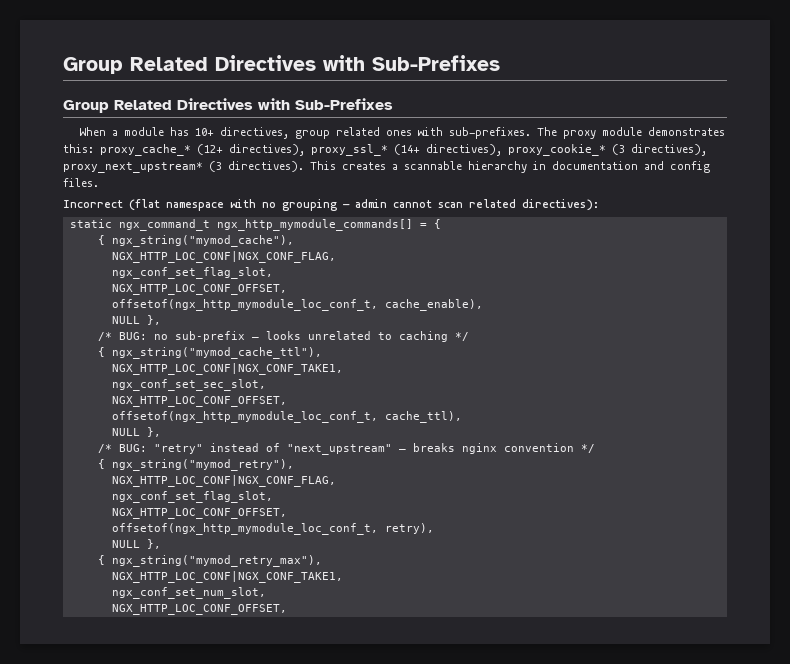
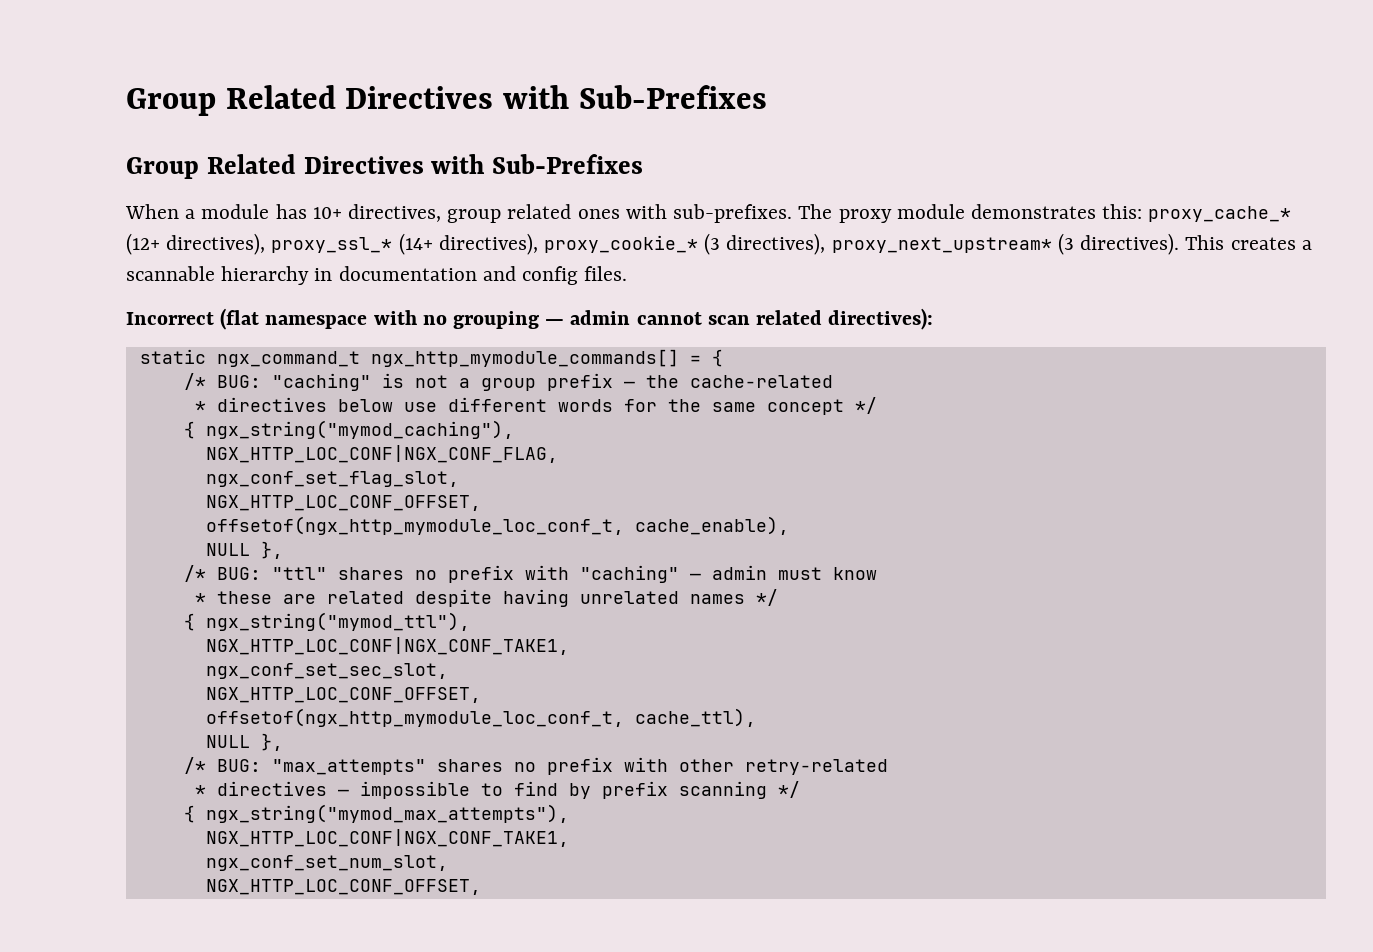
- { ngx_string("mymod_cache"),
+ /* BUG: "caching" is not a group prefix — the cache-related
+ * directives below use different words for the same concept */
+ { ngx_string("mymod_caching"),
- /* BUG: no sub-prefix — looks unrelated to caching */
- { ngx_string("mymod_cache_ttl"),
+ /* BUG: "ttl" shares no prefix with "caching" — admin must know
+ * these are related despite having unrelated names */
+ { ngx_string("mymod_ttl"),
- /* BUG: "retry" instead of "next_upstream" — breaks nginx convention */
- { ngx_string("mymod_retry"),
- NGX_HTTP_LOC_CONF|NGX_CONF_FLAG,
- ngx_conf_set_flag_slot,
- NGX_HTTP_LOC_CONF_OFFSET,
- offsetof(ngx_http_mymodule_loc_conf_t, retry),
- NULL },
- { ngx_string("mymod_retry_max"),
+ /* BUG: "max_attempts" shares no prefix with other retry-related
+ * directives — impossible to find by prefix scanning */
+ { ngx_string("mymod_max_attempts"),

